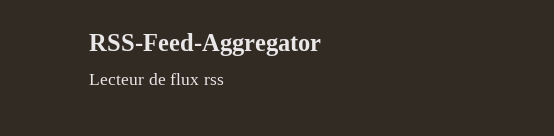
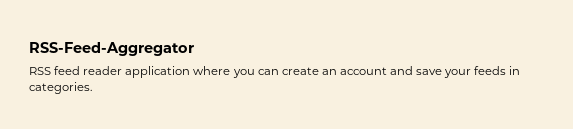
- Lecteur de flux rss
+ RSS feed reader application where you can create an account and save your feeds in categories.

